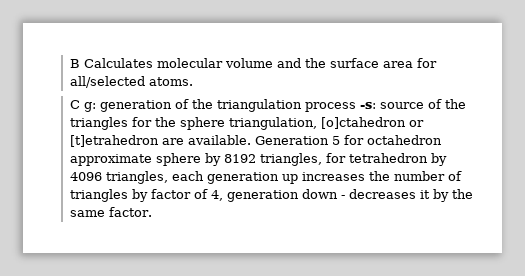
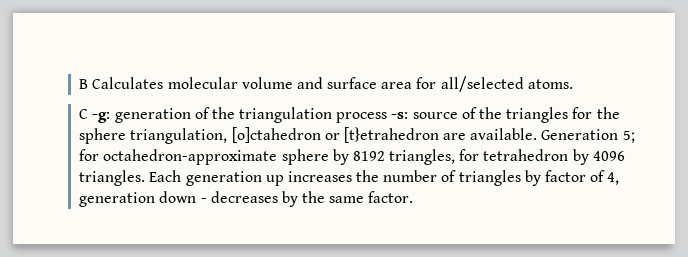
- B Calculates molecular volume and the surface area for all/selected atoms.
+ B Calculates molecular volume and surface area for all/selected atoms.
- C g: generation of the triangulation process -s: source of the triangles for the sphere triangulation, [o]ctahedron or [t]etrahedron are available.
+ C -g: generation of the triangulation process -s: source of the triangles for the sphere triangulation, [o]ctahedron or [t}etrahedron are available.
- Generation 5 for octahedron approximate sphere by 8192 triangles, for tetrahedron by 4096 triangles, each generation up increases the number of triangles by factor of 4, generation down - decreases it by the same factor.
+ Generation 5; for octahedron-approximate sphere by 8192 triangles, for tetrahedron by 4096 triangles. Each generation up increases the number of triangles by factor of 4, generation down - decreases by the same factor.

